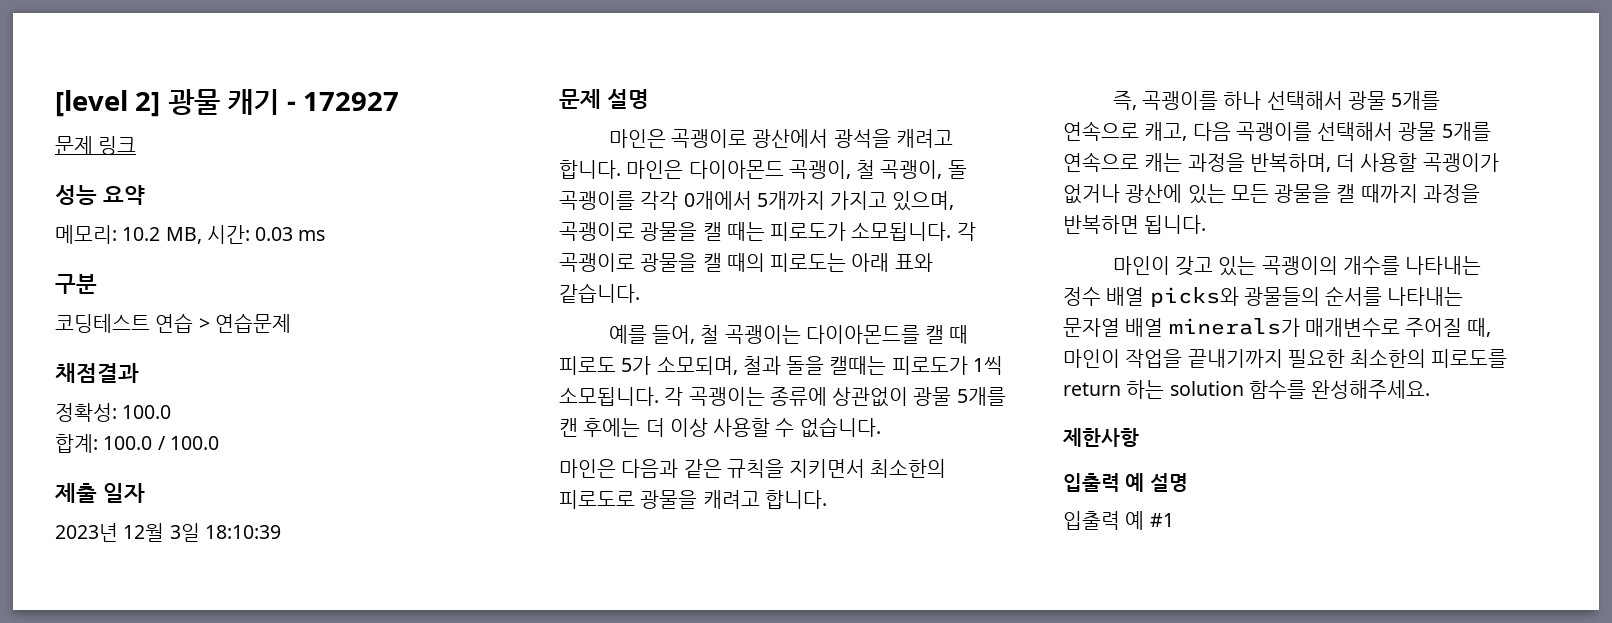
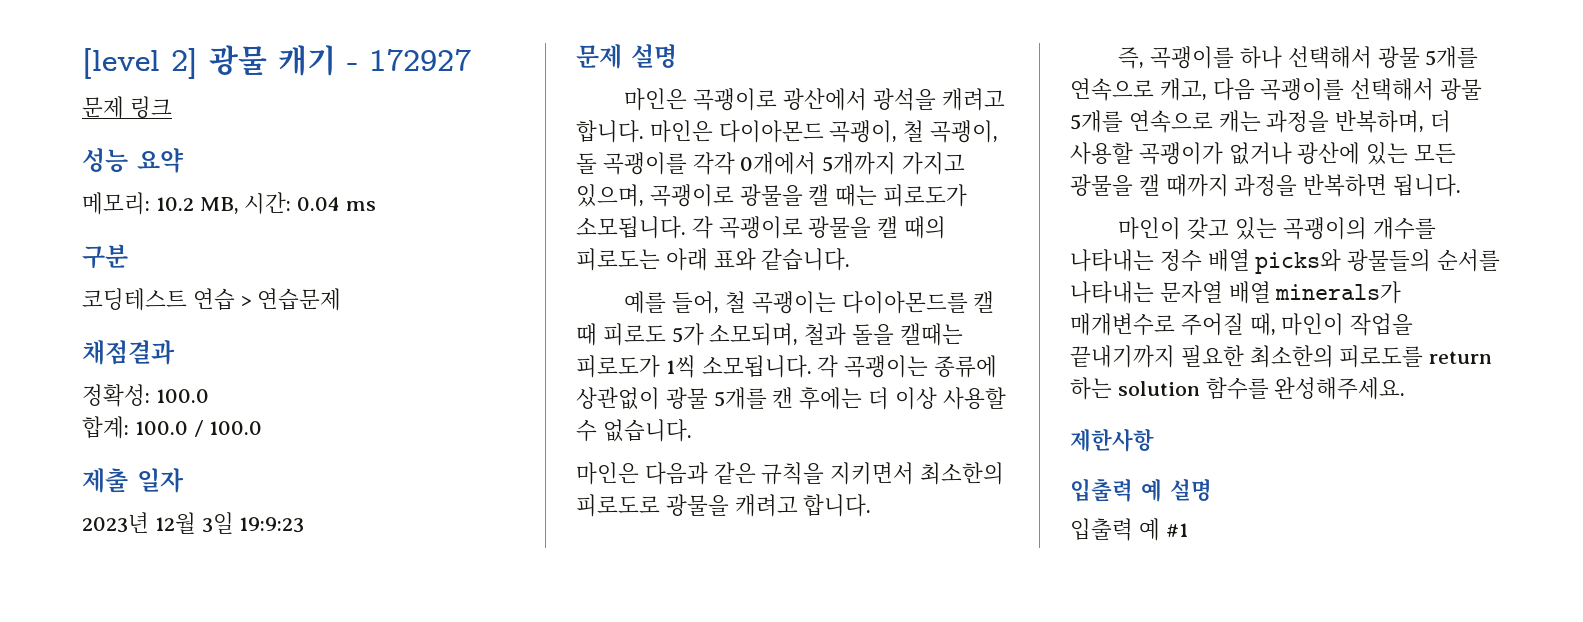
- 메모리: 10.2 MB, 시간: 0.03 ms
+ 메모리: 10.2 MB, 시간: 0.04 ms
- 2023년 12월 3일 18:10:39
+ 2023년 12월 3일 19:9:23

